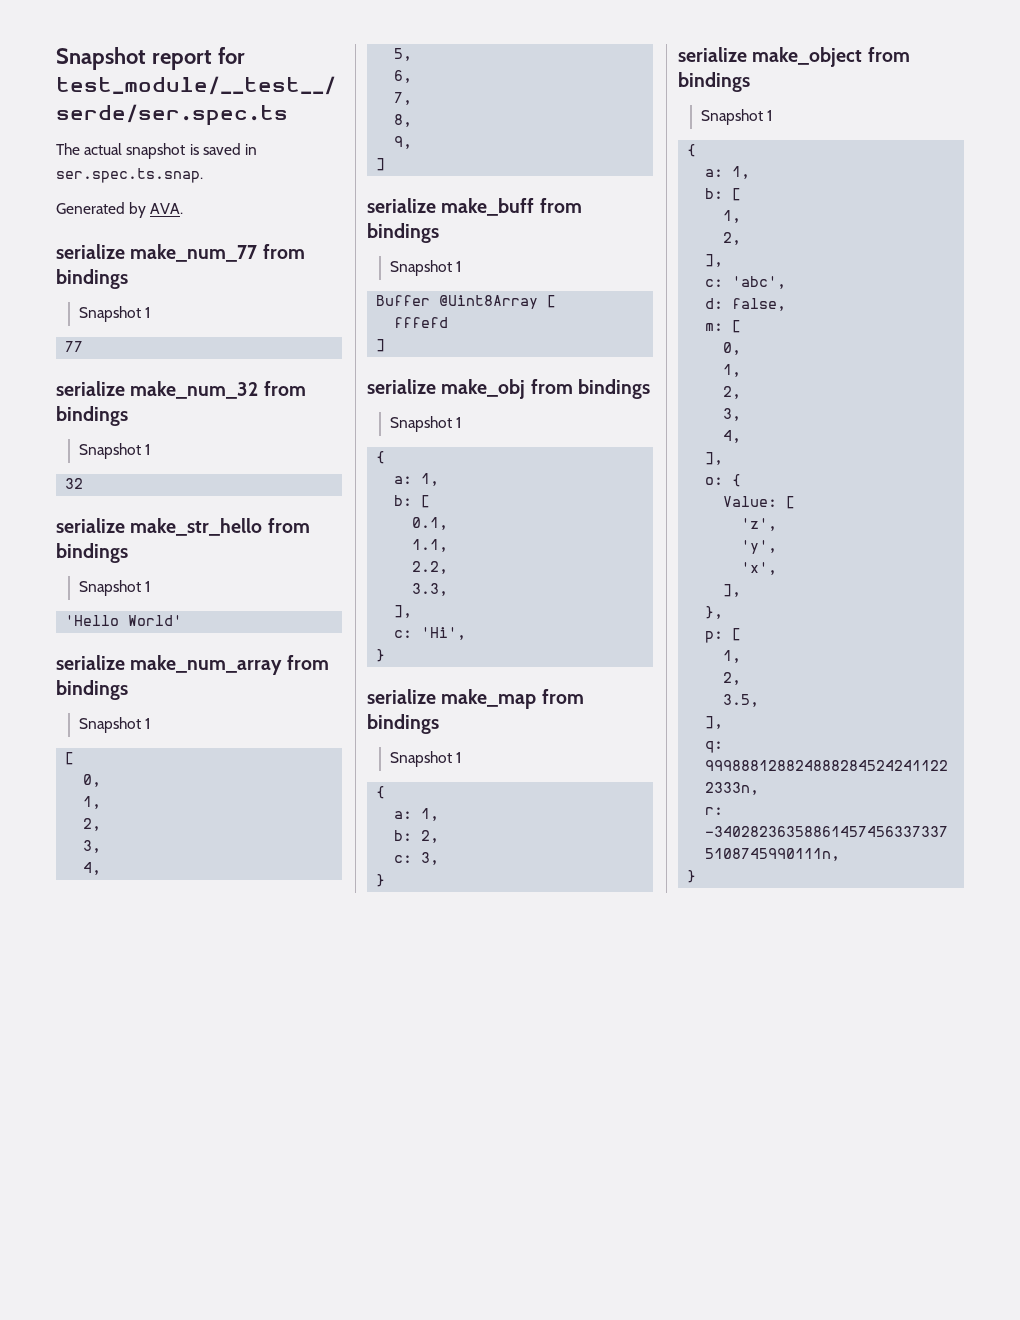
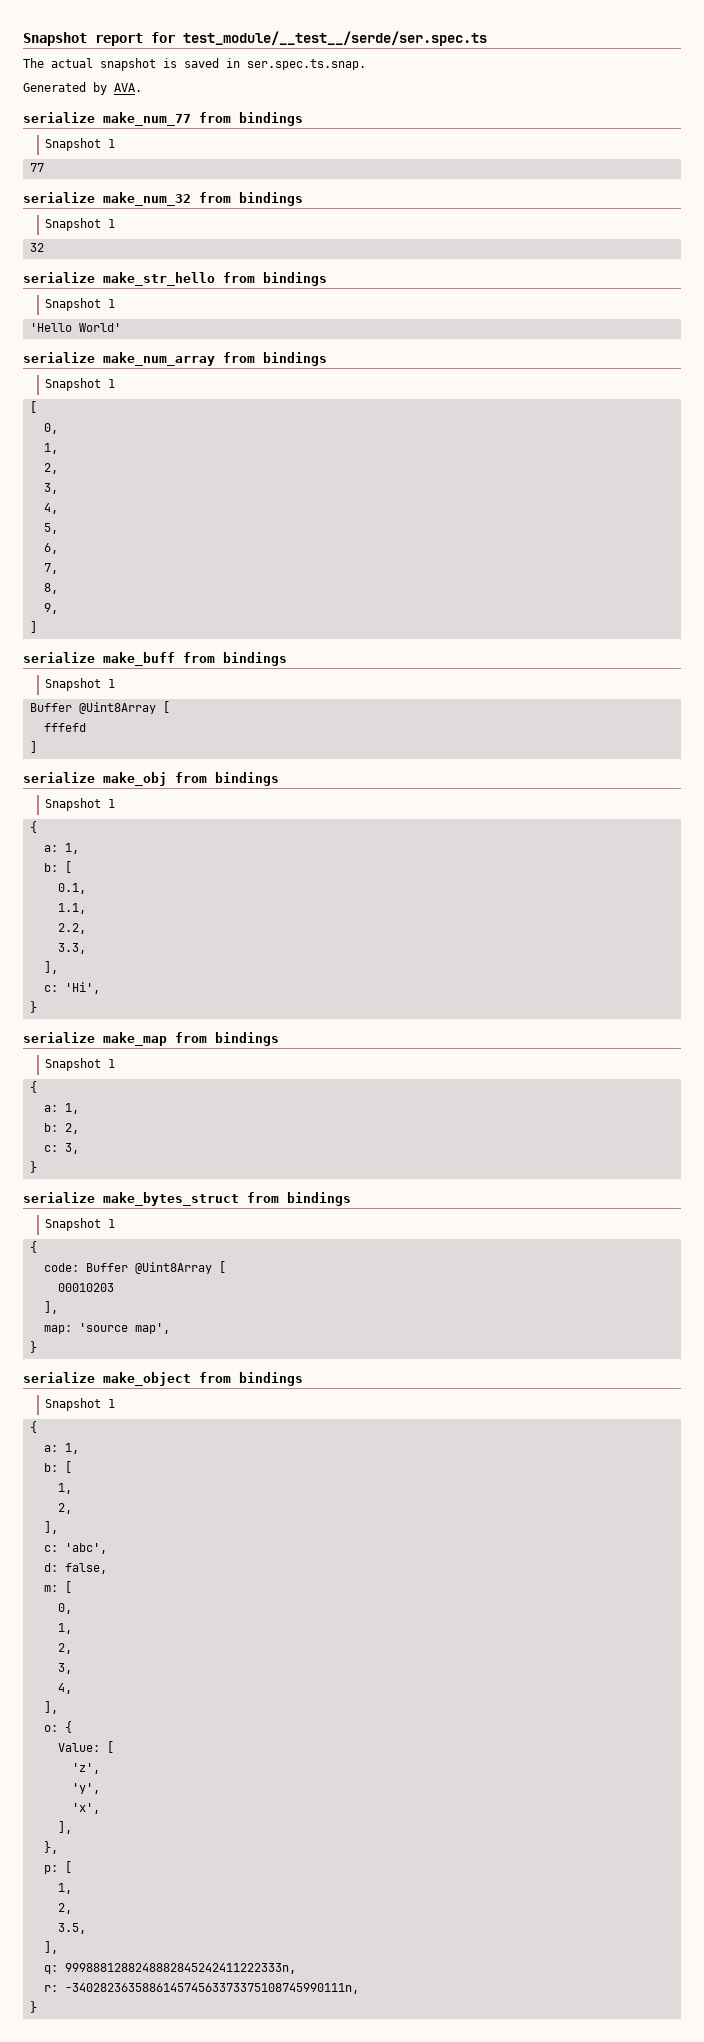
+ serialize make_bytes_struct from bindings
+ Snapshot 1
+ {
+ code: Buffer @Uint8Array [
+ 00010203
+ ],
+ map: 'source map',
+ }

